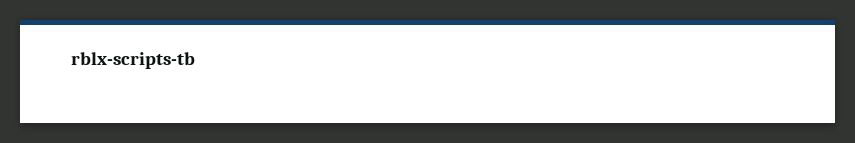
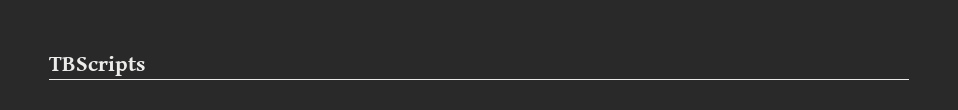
- rblx-scripts-tb
+ TBScripts

